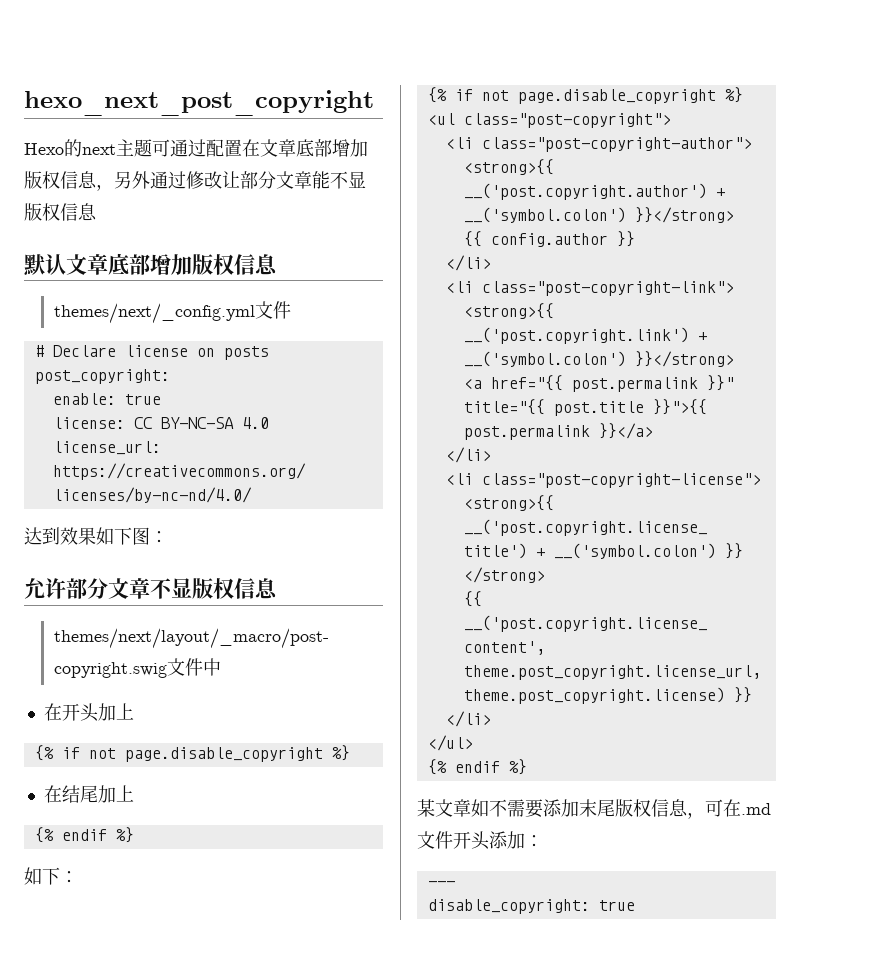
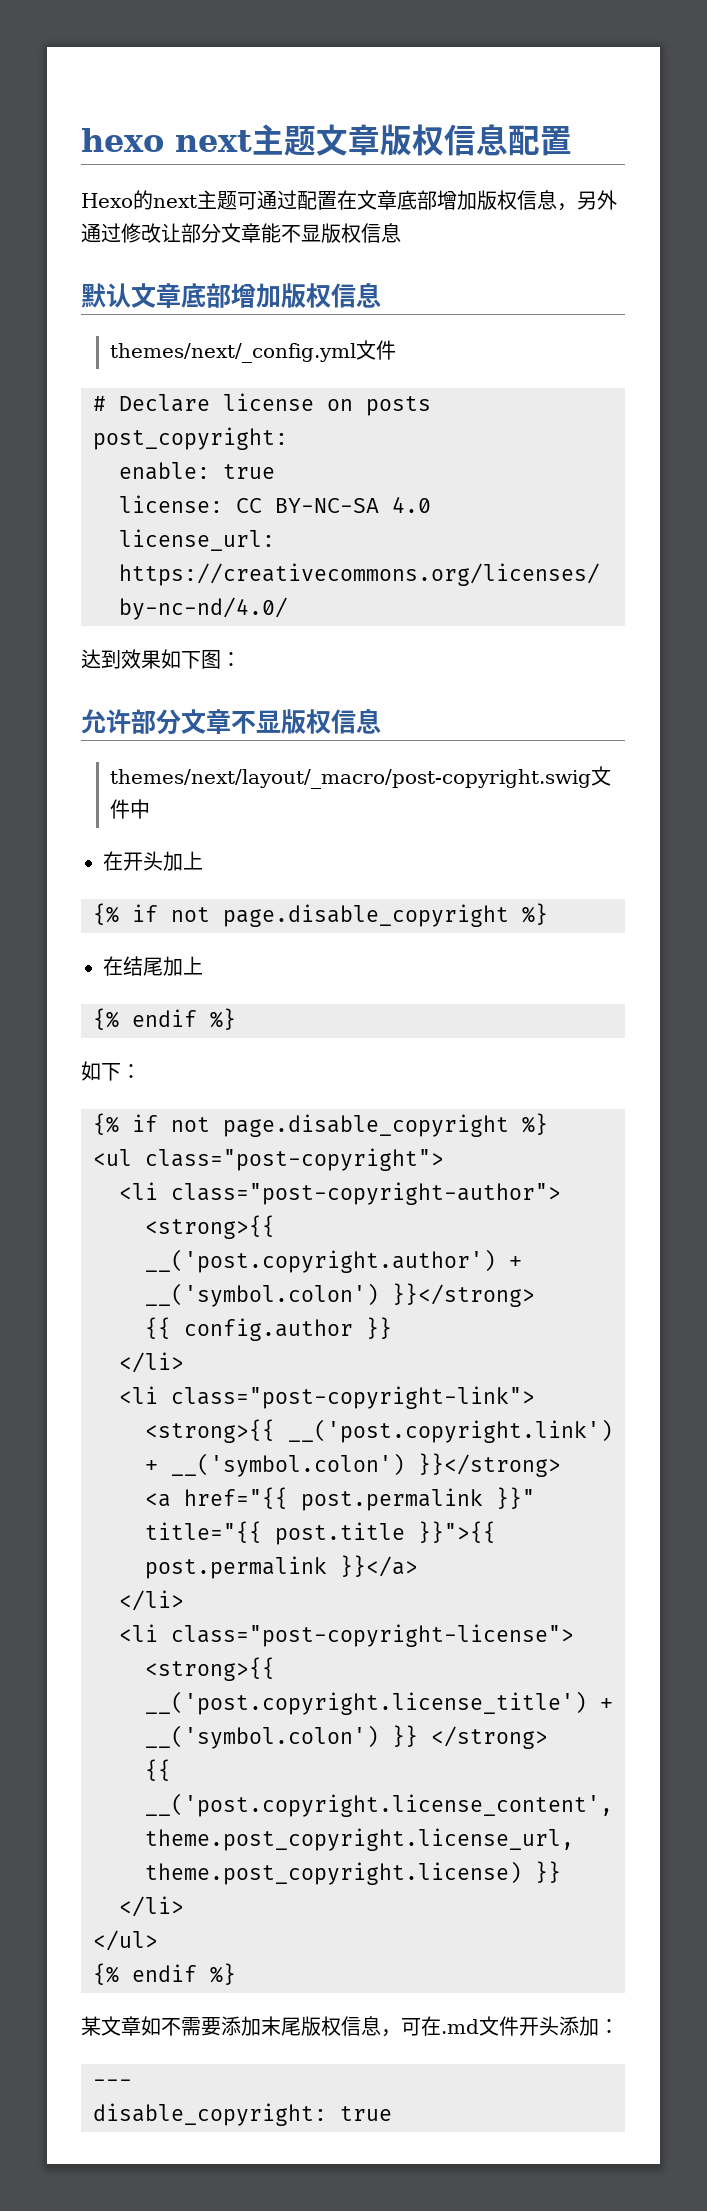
- hexo_next_post_copyright
+ hexo next主题文章版权信息配置

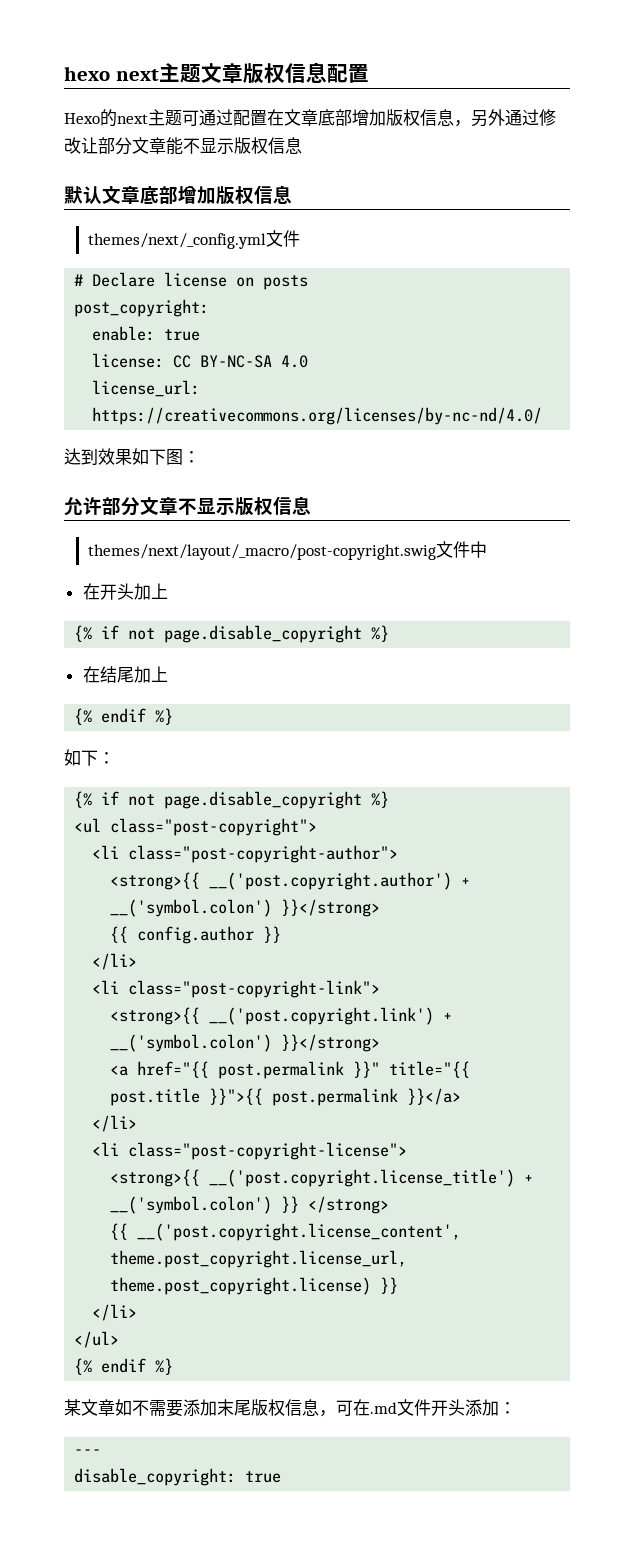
- Hexo的next主题可通过配置在文章底部增加版权信息，另外通过修改让部分文章能不显版权信息
+ Hexo的next主题可通过配置在文章底部增加版权信息，另外通过修改让部分文章能不显示版权信息
- 允许部分文章不显版权信息
+ 允许部分文章不显示版权信息

